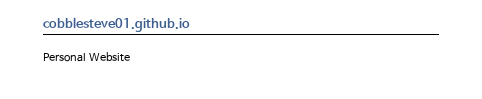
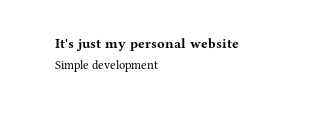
- cobblesteve01.github.io
- Personal Website
+ It's just my personal website
+ Simple development

